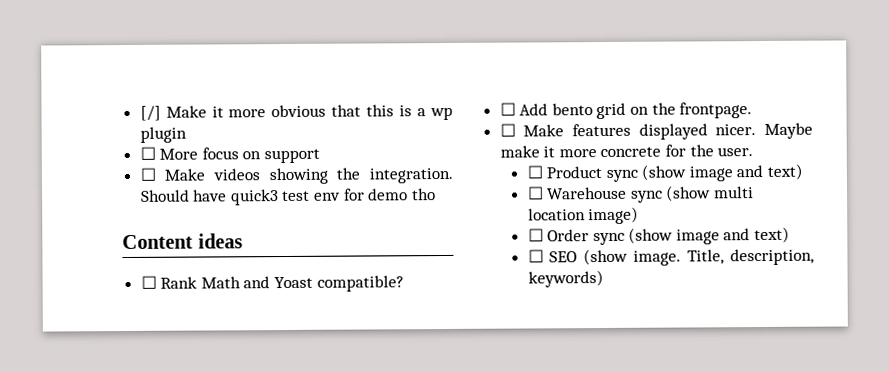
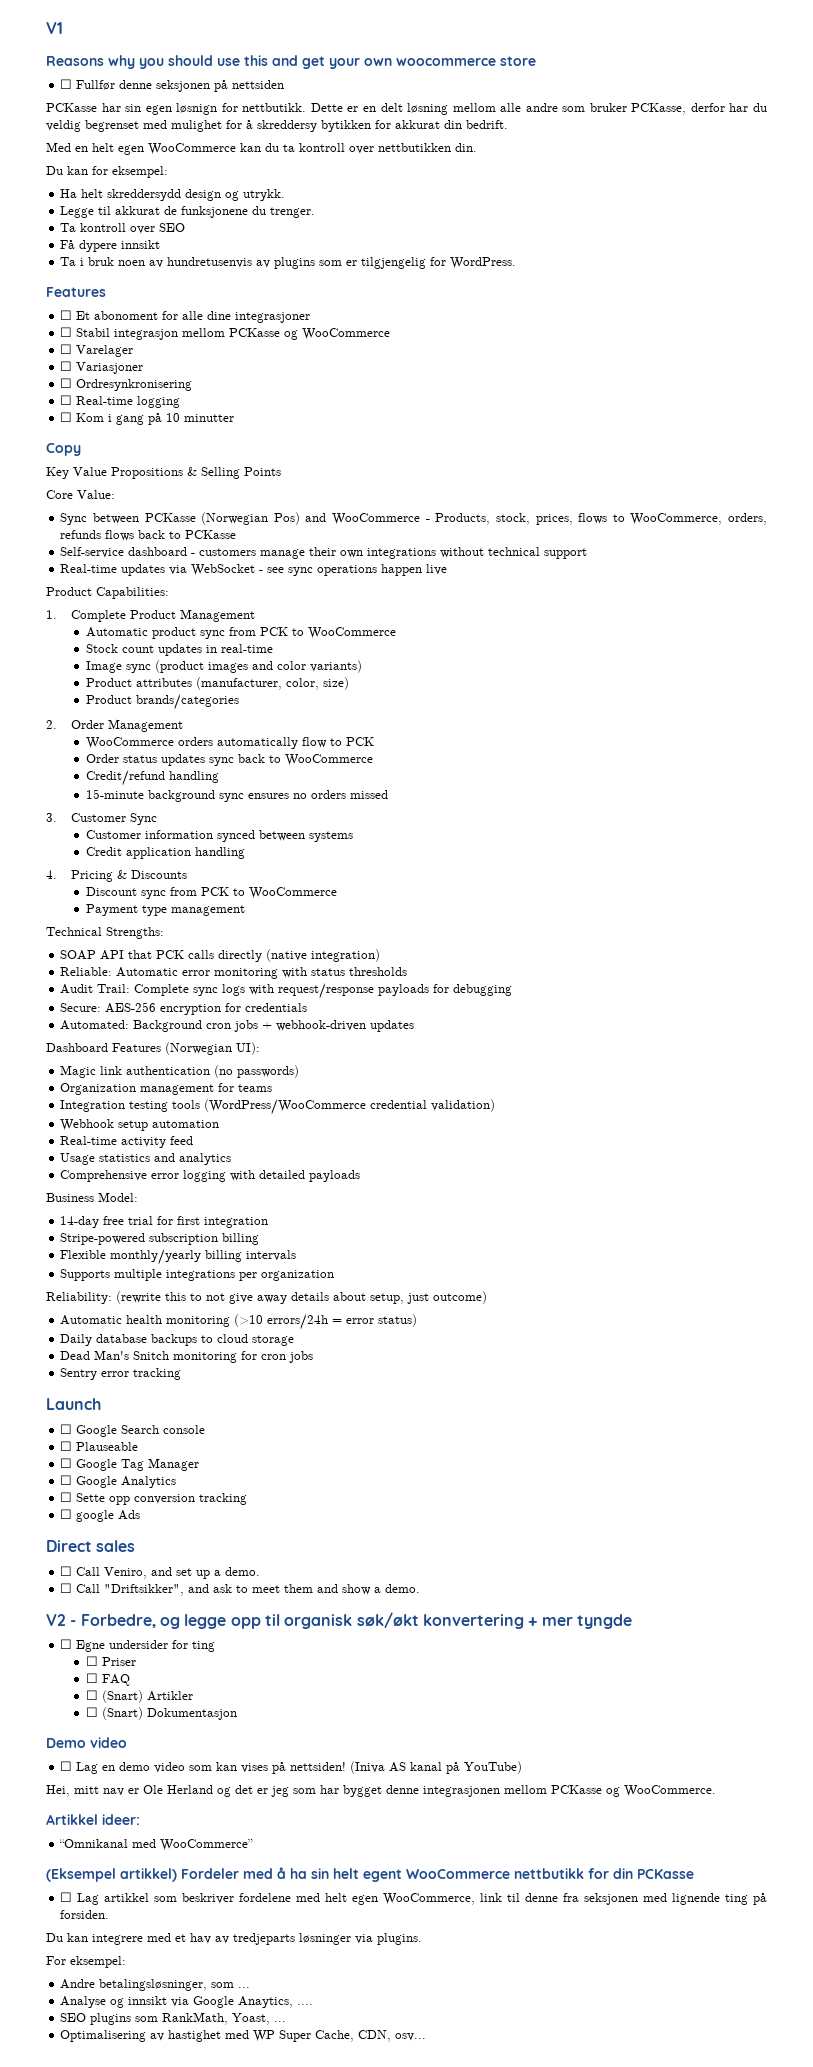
- [/] Make it more obvious that this is a wp plugin
- ☐ More focus on support
- ☐ Make videos showing the integration. Should have quick3 test env for demo tho
- Content ideas
- ☐ Rank Math and Yoast compatible?
- ☐ Add bento grid on the frontpage.
- ☐ Make features displayed nicer. Maybe make it more concrete for the user.
- ☐ Product sync (show image and text)
- ☐ Warehouse sync (show multi location image)
- ☐ Order sync (show image and text)
- ☐ SEO (show image. Title, description, keywords)
+ V1
+ Reasons why you should use this and get your own woocommerce store
+ ☐ Fullfør denne seksjonen på nettsiden
+ PCKasse har sin egen løsnign for nettbutikk. Dette er en delt løsning mellom alle andre som bruker PCKasse, derfor har du veldig begrenset med mulighet for å skreddersy bytikken for akkurat din bedrift.
+ Med en helt egen WooCommerce kan du ta kontroll over nettbutikken din.
+ Du kan for eksempel:
+ Ha helt skreddersydd design og utrykk.
+ Legge til akkurat de funksjonene du trenger.
+ Ta kontroll over SEO
+ Få dypere innsikt
+ Ta i bruk noen av hundretusenvis av plugins som er tilgjengelig for WordPress.
+ Features
+ ☐ Et abonoment for alle dine integrasjoner
+ ☐ Stabil integrasjon mellom PCKasse og WooCommerce
+ ☐ Varelager
+ ☐ Variasjoner
+ ☐ Ordresynkronisering
+ ☐ Real-time logging
+ ☐ Kom i gang på 10 minutter
+ Copy
+ Key Value Propositions & Selling Points
+ Core Value:
+ Sync between PCKasse (Norwegian Pos) and WooCommerce - Products, stock, prices, flows to WooCommerce, orders, refunds flows back to PCKasse
+ Self-service dashboard - customers manage their own integrations without technical support
+ Real-time updates via WebSocket - see sync operations happen live
+ Product Capabilities:
+ 1. Complete Product Management
+ Automatic product sync from PCK to WooCommerce
+ Stock count updates in real-time
+ Image sync (product images and color variants)
+ Product attributes (manufacturer, color, size)
+ Product brands/categories
+ 2. Order Management
+ WooCommerce orders automatically flow to PCK
+ Order status updates sync back to WooCommerce
+ Credit/refund handling
+ 15-minute background sync ensures no orders missed
+ 3. Customer Sync
+ Customer information synced between systems
+ Credit application handling
+ 4. Pricing & Discounts
+ Discount sync from PCK to WooCommerce
+ Payment type management
+ Technical Strengths:
+ SOAP API that PCK calls directly (native integration)
+ Reliable: Automatic error monitoring with status thresholds
+ Audit Trail: Complete sync logs with request/response payloads for debugging
+ Secure: AES-256 encryption for credentials
+ Automated: Background cron jobs + webhook-driven updates
+ Dashboard Features (Norwegian UI):
+ Magic link authentication (no passwords)
+ Organization management for teams
+ Integration testing tools (WordPress/WooCommerce credential validation)
+ Webhook setup automation
+ Real-time activity feed
+ Usage statistics and analytics
+ Comprehensive error logging with detailed payloads
+ Business Model:
+ 14-day free trial for first integration
+ Stripe-powered subscription billing
+ Flexible monthly/yearly billing intervals
+ Supports multiple integrations per organization
+ Reliability: (rewrite this to not give away details about setup, just outcome)
+ Automatic health monitoring (>10 errors/24h = error status)
+ Daily database backups to cloud storage
+ Dead Man's Snitch monitoring for cron jobs
+ Sentry error tracking
+ Launch
+ ☐ Google Search console
+ ☐ Plauseable
+ ☐ Google Tag Manager
+ ☐ Google Analytics
+ ☐ Sette opp conversion tracking
+ ☐ google Ads
+ Direct sales
+ ☐ Call Veniro, and set up a demo.
+ ☐ Call "Driftsikker", and ask to meet them and show a demo.
+ V2 - Forbedre, og legge opp til organisk søk/økt konvertering + mer tyngde
+ ☐ Egne undersider for ting
+ ☐ Priser
+ ☐ FAQ
+ ☐ (Snart) Artikler
+ ☐ (Snart) Dokumentasjon
+ Demo video
+ ☐ Lag en demo video som kan vises på nettsiden! (Iniva AS kanal på YouTube)
+ Hei, mitt nav er Ole Herland og det er jeg som har bygget denne integrasjonen mellom PCKasse og WooCommerce.
+ Artikkel ideer:
+ “Omnikanal med WooCommerce”
+ (Eksempel artikkel) Fordeler med å ha sin helt egent WooCommerce nettbutikk for din PCKasse
+ ☐ Lag artikkel som beskriver fordelene med helt egen WooCommerce, link til denne fra seksjonen med lignende ting på forsiden.
+ Du kan integrere med et hav av tredjeparts løsninger via plugins.
+ For eksempel:
+ Andre betalingsløsninger, som ...
+ Analyse og innsikt via Google Anaytics, ....
+ SEO plugins som RankMath, Yoast, ...
+ Optimalisering av hastighet med WP Super Cache, CDN, osv...

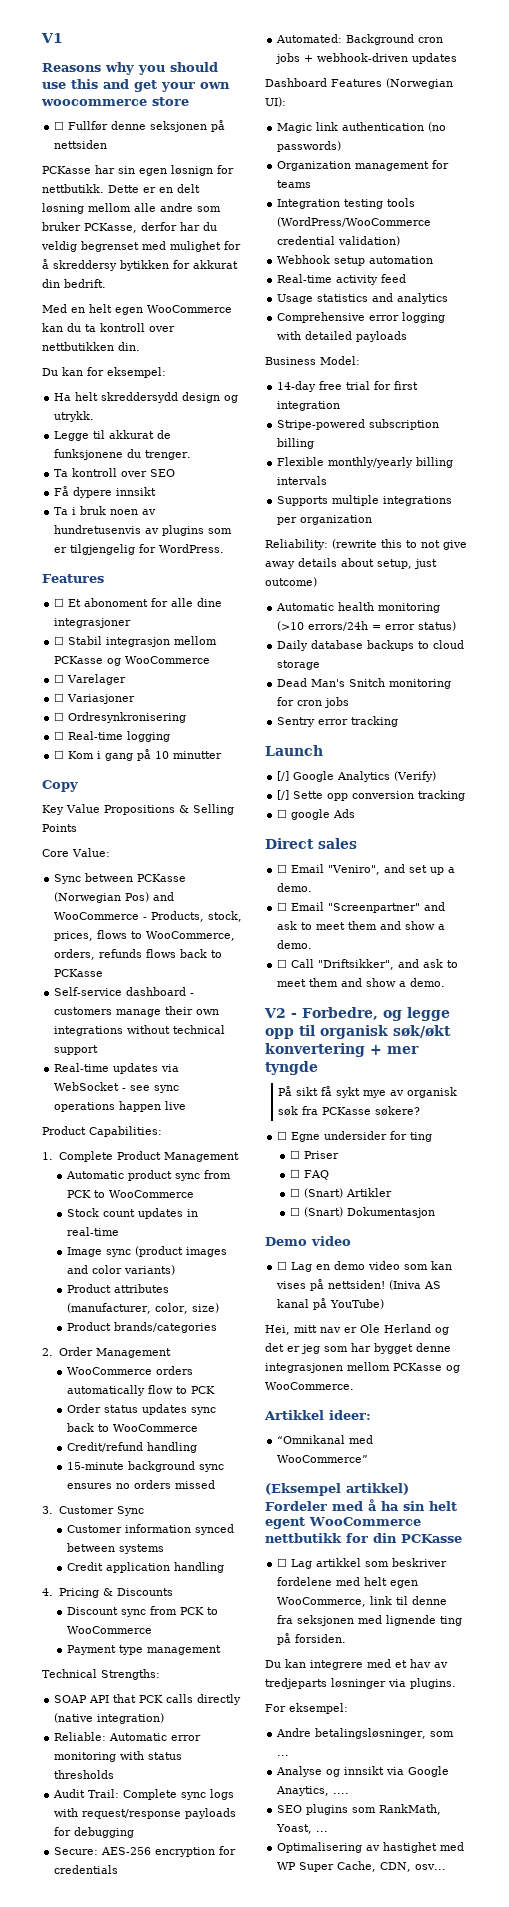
- ☐ Google Search console
- ☐ Plauseable
- ☐ Google Tag Manager
- ☐ Google Analytics
- ☐ Sette opp conversion tracking
+ [/] Google Analytics (Verify)
+ [/] Sette opp conversion tracking
- ☐ Call Veniro, and set up a demo.
+ ☐ Email "Veniro", and set up a demo.
+ ☐ Email "Screenpartner" and ask to meet them and show a demo.
+ På sikt få sykt mye av organisk søk fra PCKasse søkere?

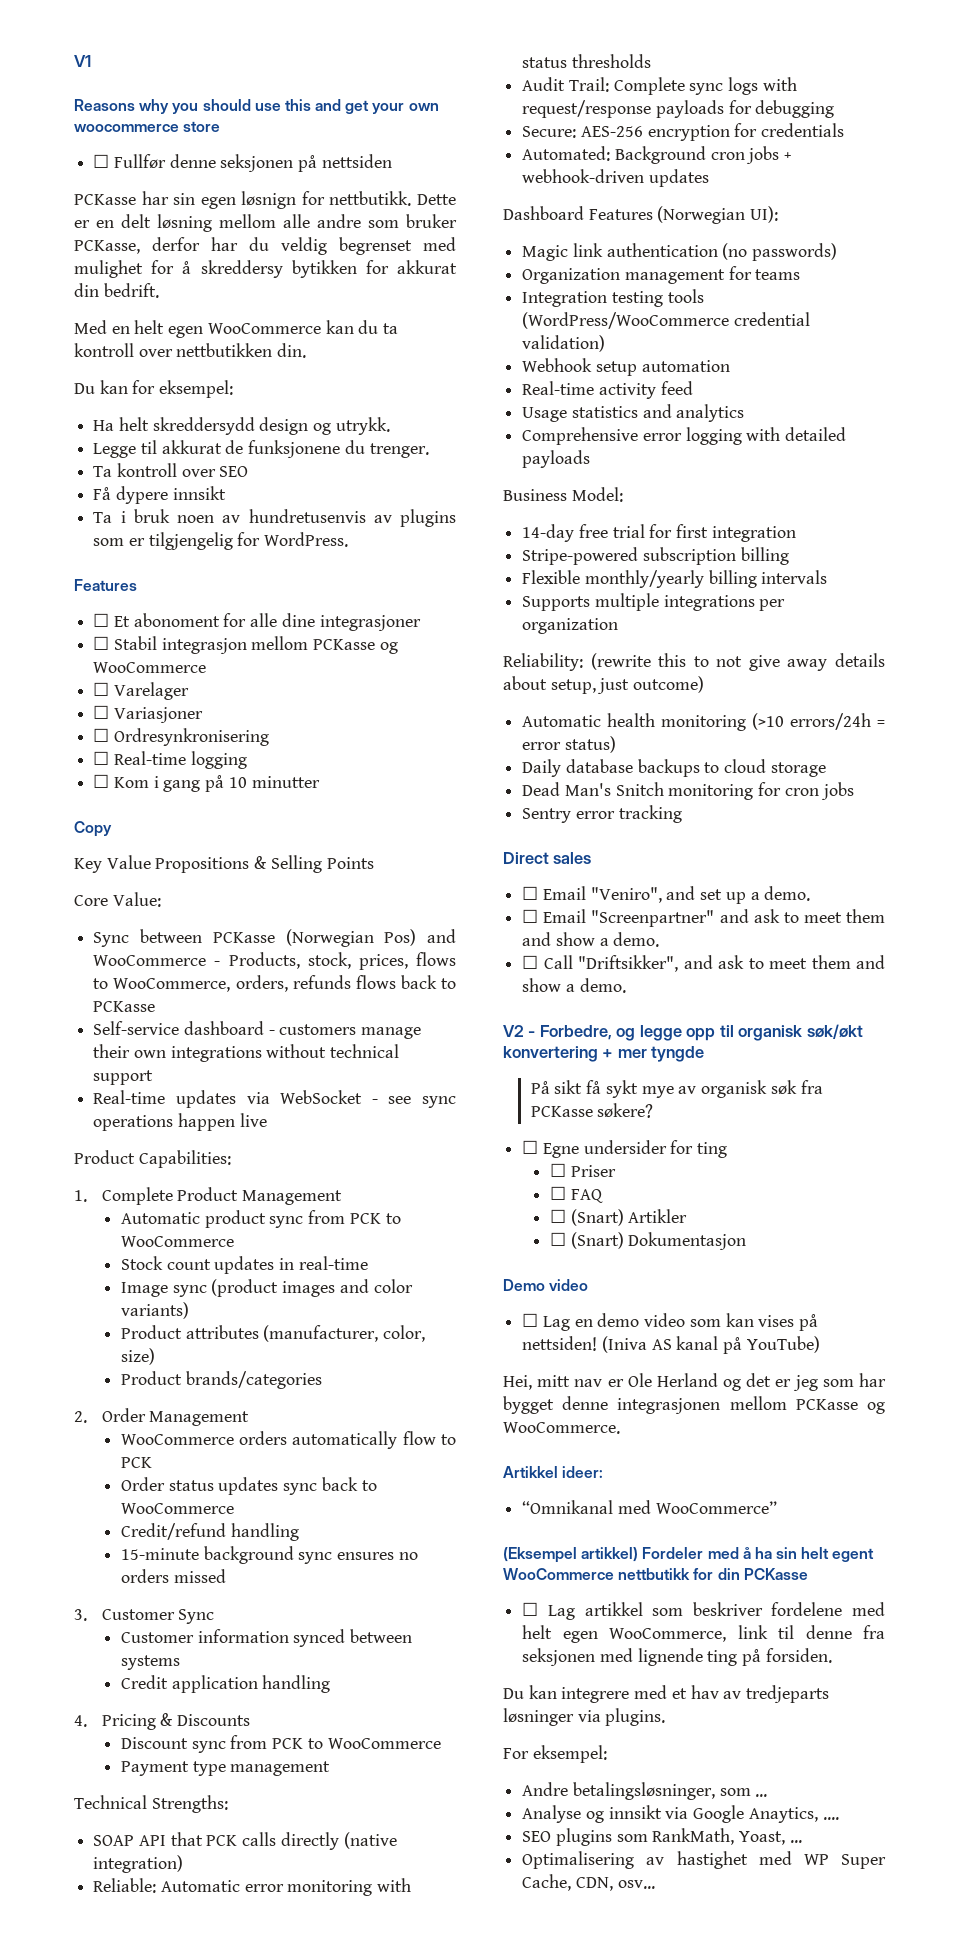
- Launch
- [/] Google Analytics (Verify)
- [/] Sette opp conversion tracking
- ☐ google Ads

